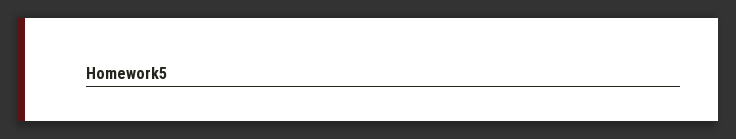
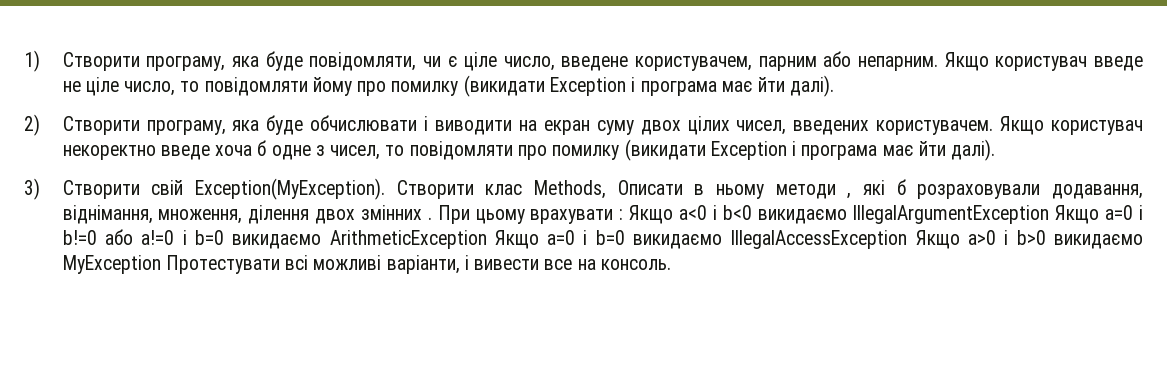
- Homework5
+ 1) Створити програму, яка буде повідомляти, чи є ціле число, введене користувачем, парним або непарним. Якщо користувач введе не ціле число, то повідомляти йому про помилку (викидати Exception і програма має йти далі).
+ 2) Створити програму, яка буде обчислювати і виводити на екран суму двох цілих чисел, введених користувачем. Якщо користувач некоректно введе хоча б одне з чисел, то повідомляти про помилку (викидати Exception і програма має йти далі).
+ 3) Створити свій Exception(MyException). Створити клас Methods, Описати в ньому методи , які б розраховували додавання, віднімання, множення, ділення двох змінних . При цьому врахувати : Якщо a<0 і b<0 викидаємо IllegalArgumentException Якщо a=0 і b!=0 або a!=0 і b=0 викидаємо ArithmeticException Якщо a=0 і b=0 викидаємо IllegalAccessException Якщо a>0 і b>0 викидаємо MyException Протестувати всі можливі варіанти, і вивести все на консоль.

